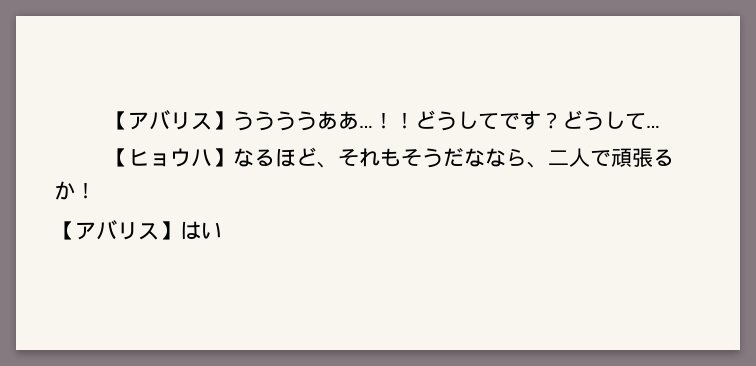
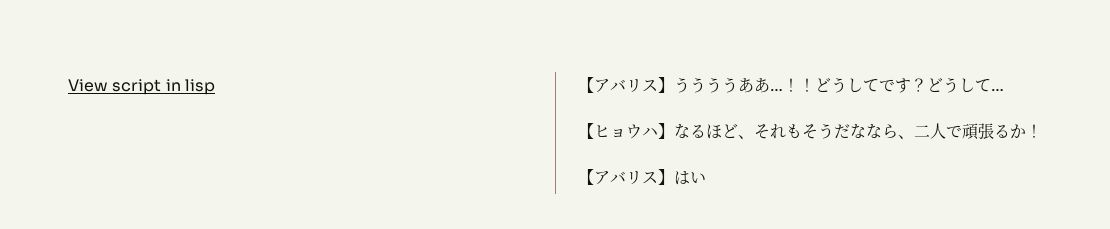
+ View script in lisp

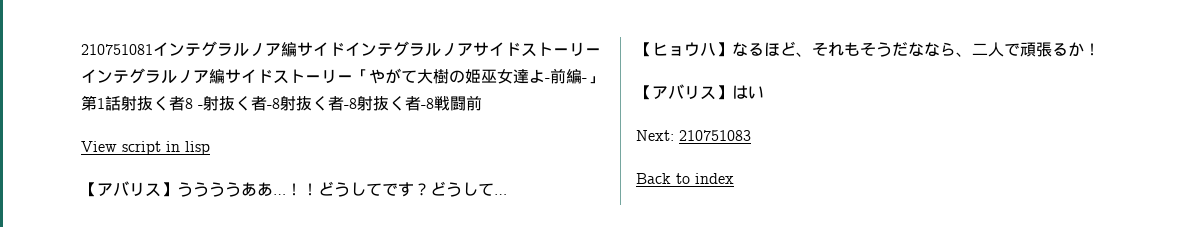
+ 210751081インテグラルノア編サイドインテグラルノアサイドストーリーインテグラルノア編サイドストーリー「やがて大樹の姫巫女達よ-前編-」第1話射抜く者8 -射抜く者-8射抜く者-8射抜く者-8戦闘前
+ Next: 210751083
+ Back to index

